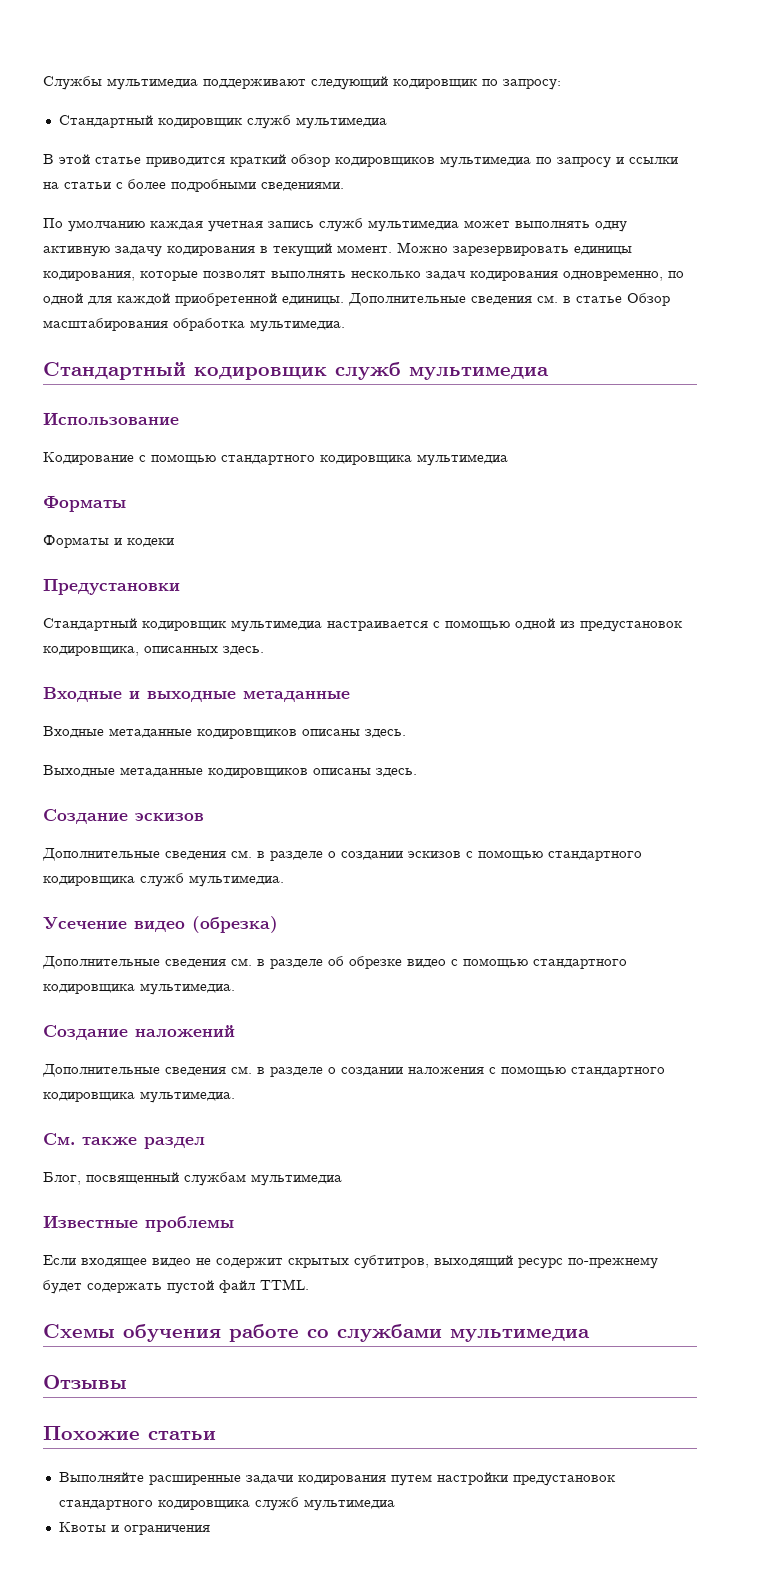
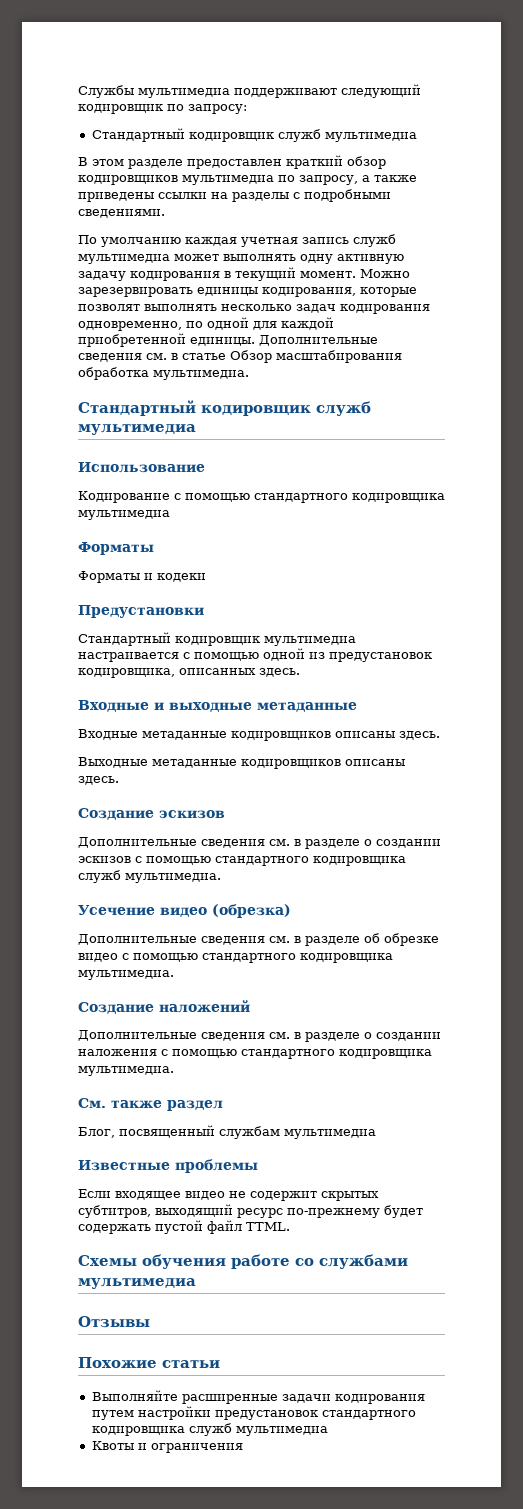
- В этой статье приводится краткий обзор кодировщиков мультимедиа по запросу и ссылки на статьи с более подробными сведениями.
+ В этом разделе предоставлен краткий обзор кодировщиков мультимедиа по запросу, а также приведены ссылки на разделы с подробными сведениями.

